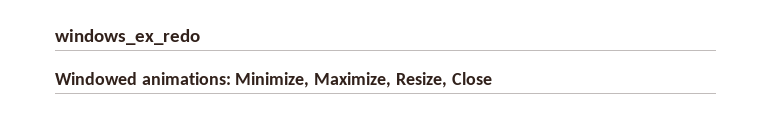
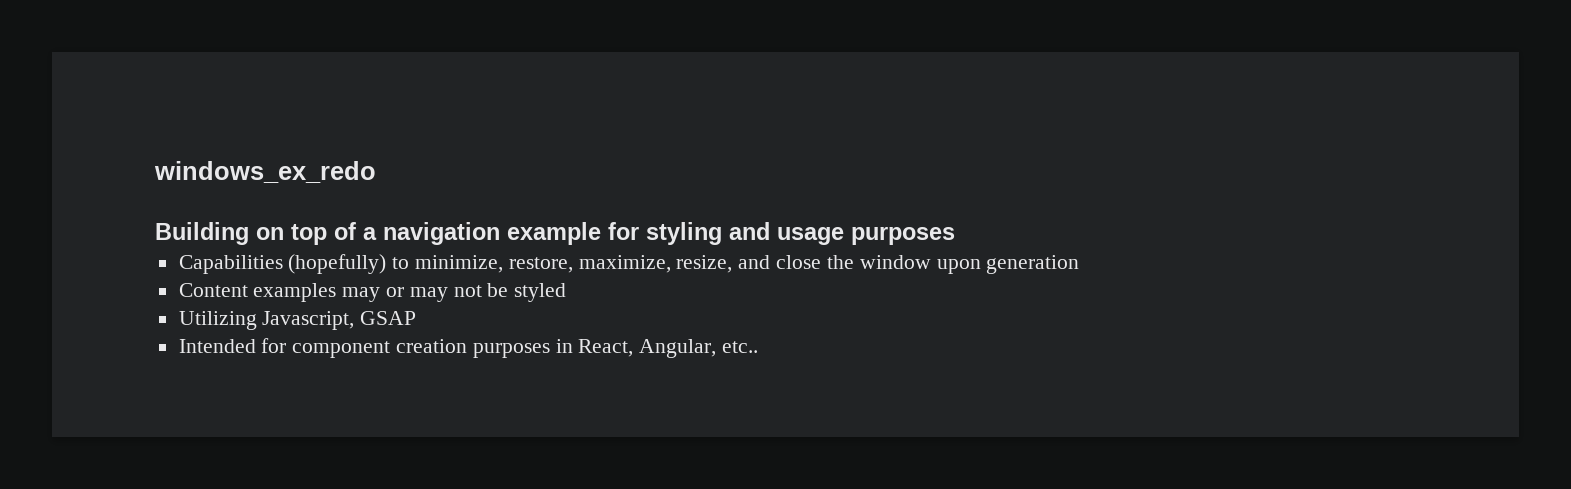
- Windowed animations: Minimize, Maximize, Resize, Close
+ Building on top of a navigation example for styling and usage purposes
+ Capabilities (hopefully) to minimize, restore, maximize, resize, and close the window upon generation
+ Content examples may or may not be styled
+ Utilizing Javascript, GSAP
+ Intended for component creation purposes in React, Angular, etc..

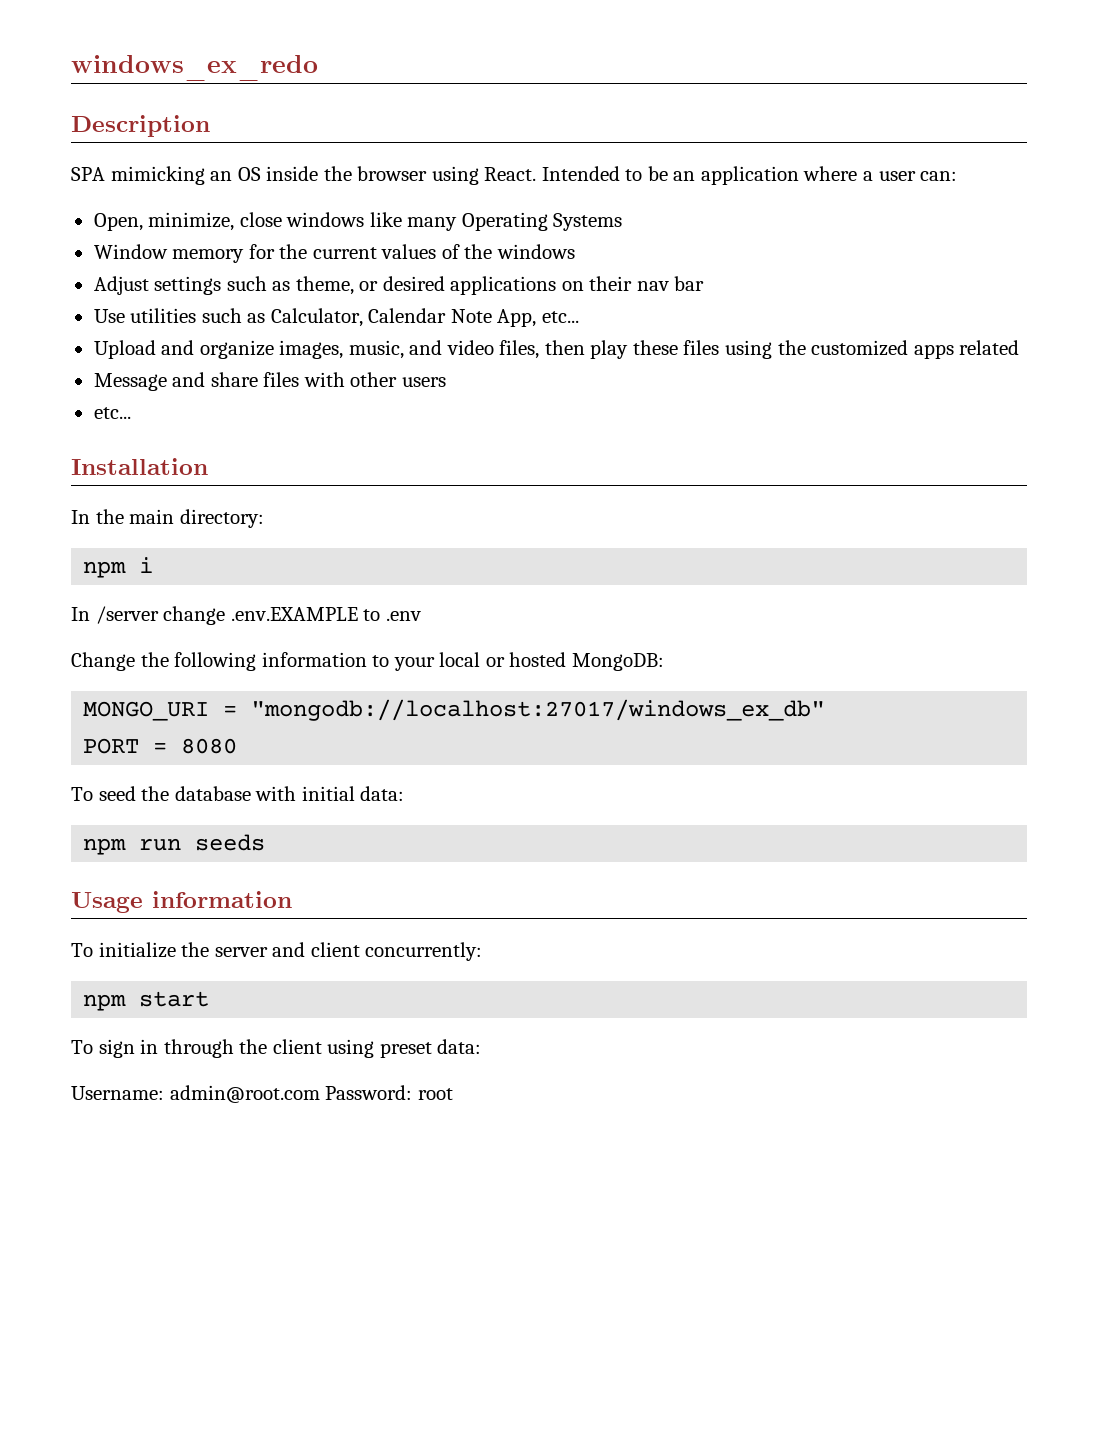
- Building on top of a navigation example for styling and usage purposes
- Capabilities (hopefully) to minimize, restore, maximize, resize, and close the window upon generation
- Content examples may or may not be styled
- Utilizing Javascript, GSAP
- Intended for component creation purposes in React, Angular, etc..
+ Description
+ SPA mimicking an OS inside the browser using React. Intended to be an application where a user can:
+ Open, minimize, close windows like many Operating Systems
+ Window memory for the current values of the windows
+ Adjust settings such as theme, or desired applications on their nav bar
+ Use utilities such as Calculator, Calendar Note App, etc...
+ Upload and organize images, music, and video files, then play these files using the customized apps related
+ Message and share files with other users
+ etc...
+ Installation
+ In the main directory:
+ npm i
+ In /server change .env.EXAMPLE to .env
+ Change the following information to your local or hosted MongoDB:
+ MONGO_URI = "mongodb://localhost:27017/windows_ex_db"
+ PORT = 8080
+ To seed the database with initial data:
+ npm run seeds
+ Usage information
+ To initialize the server and client concurrently:
+ npm start
+ To sign in through the client using preset data:
+ Username: admin@root.com Password: root

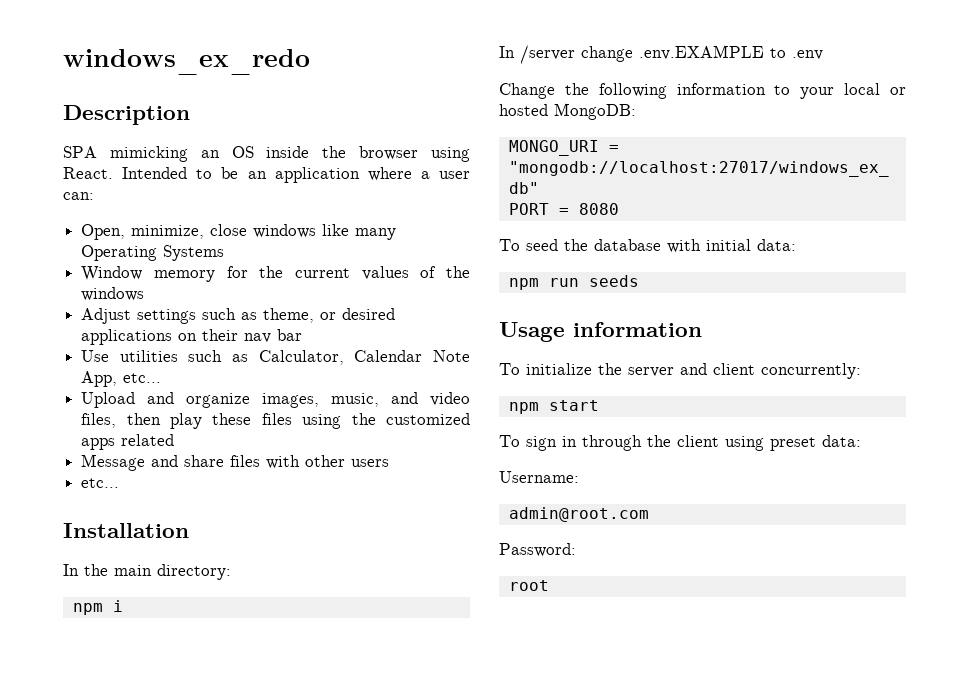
- Username: admin@root.com Password: root
+ Username:
+ admin@root.com
+ Password:
+ root

